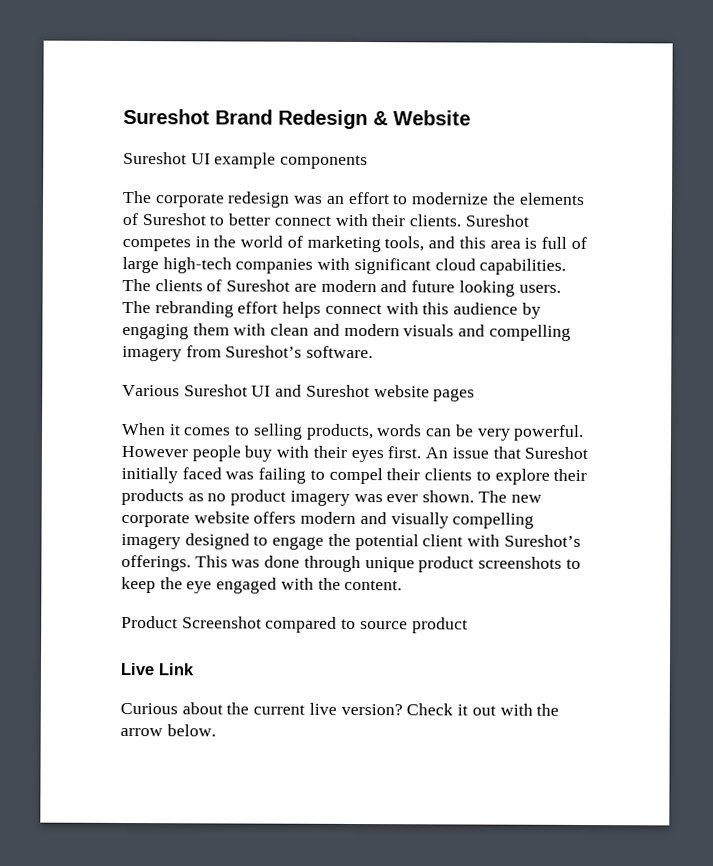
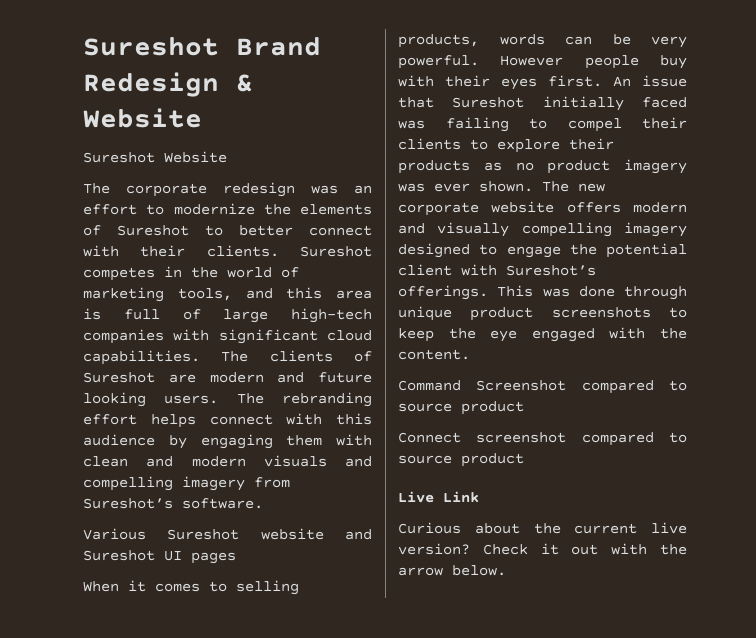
- Sureshot UI example components
+ Sureshot Website
- Various Sureshot UI and Sureshot website pages
+ Various Sureshot website and Sureshot UI pages
- Product Screenshot compared to source product
+ Command Screenshot compared to source product
+ Connect screenshot compared to source product

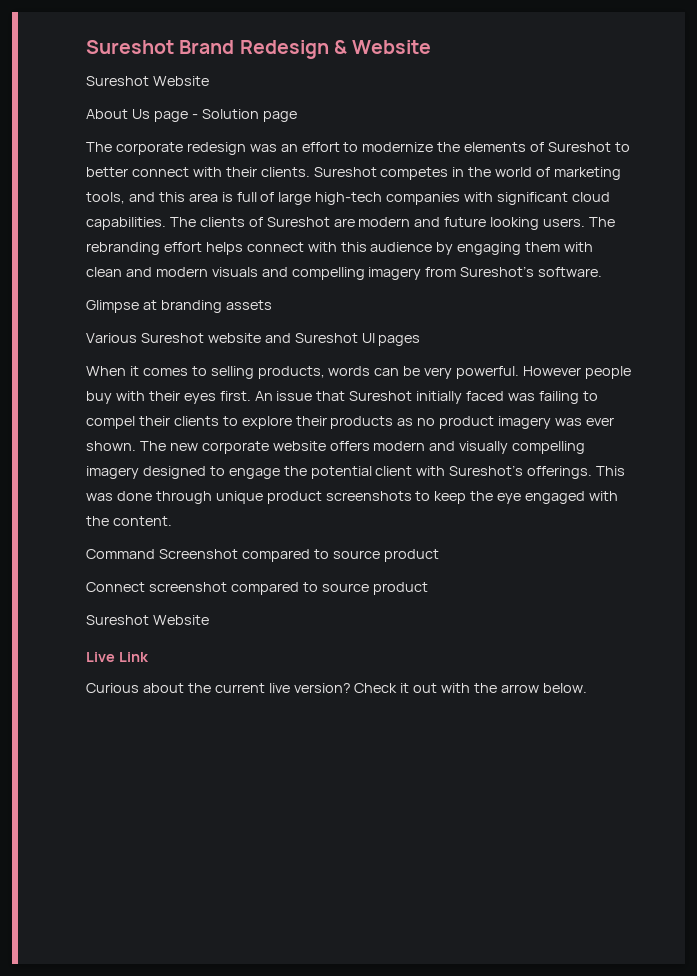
+ About Us page - Solution page
+ Glimpse at branding assets
  Connect screenshot compared to source product
+ Sureshot Website

